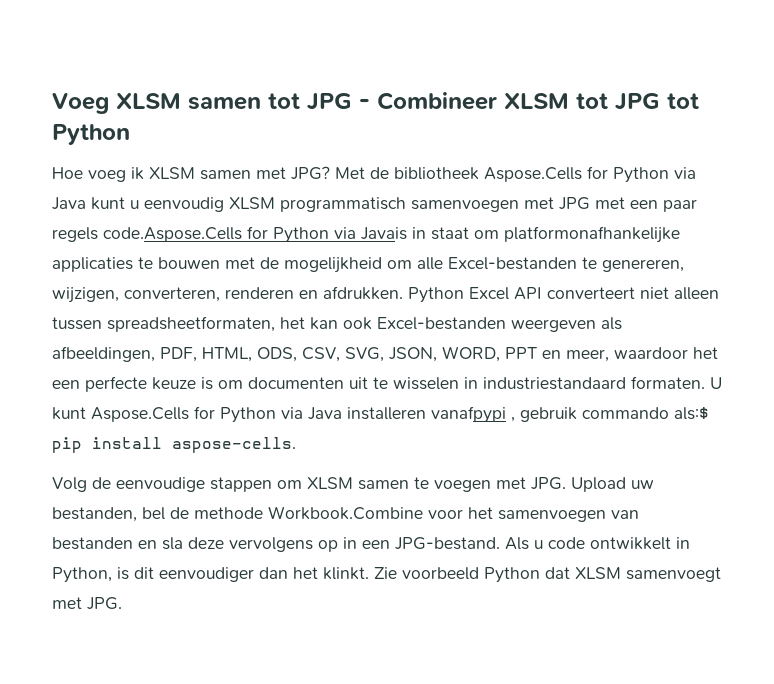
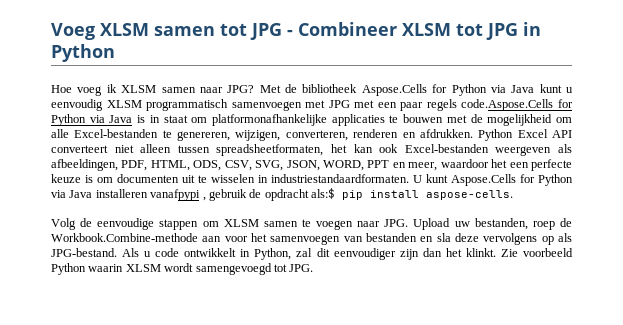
- Voeg XLSM samen tot JPG - Combineer XLSM tot JPG tot Python
+ Voeg XLSM samen tot JPG - Combineer XLSM tot JPG in Python
- Hoe voeg ik XLSM samen met JPG?
+ Hoe voeg ik XLSM samen naar JPG?
- Met de bibliotheek Aspose.Cells for Python via Java kunt u eenvoudig XLSM programmatisch samenvoegen met JPG met een paar regels code.Aspose.Cells for Python via Javais in staat om platformonafhankelijke applicaties te bouwen met de mogelijkheid om alle Excel-bestanden te genereren, wijzigen, converteren, renderen en afdrukken.
+ Met de bibliotheek Aspose.Cells for Python via Java kunt u eenvoudig XLSM programmatisch samenvoegen met JPG met een paar regels code.Aspose.Cells for Python via Java is in staat om platformonafhankelijke applicaties te bouwen met de mogelijkheid om alle Excel-bestanden te genereren, wijzigen, converteren, renderen en afdrukken.
- Python Excel API converteert niet alleen tussen spreadsheetformaten, het kan ook Excel-bestanden weergeven als afbeeldingen, PDF, HTML, ODS, CSV, SVG, JSON, WORD, PPT en meer, waardoor het een perfecte keuze is om documenten uit te wisselen in industriestandaard formaten.
+ Python Excel API converteert niet alleen tussen spreadsheetformaten, het kan ook Excel-bestanden weergeven als afbeeldingen, PDF, HTML, ODS, CSV, SVG, JSON, WORD, PPT en meer, waardoor het een perfecte keuze is om documenten uit te wisselen in industriestandaardformaten.
- U kunt Aspose.Cells for Python via Java installeren vanafpypi , gebruik commando als:$ pip install aspose-cells.
+ U kunt Aspose.Cells for Python via Java installeren vanafpypi , gebruik de opdracht als:$ pip install aspose-cells.
- Volg de eenvoudige stappen om XLSM samen te voegen met JPG. Upload uw bestanden, bel de methode Workbook.Combine voor het samenvoegen van bestanden en sla deze vervolgens op in een JPG-bestand.
+ Volg de eenvoudige stappen om XLSM samen te voegen naar JPG. Upload uw bestanden, roep de Workbook.Combine-methode aan voor het samenvoegen van bestanden en sla deze vervolgens op als JPG-bestand.
- Als u code ontwikkelt in Python, is dit eenvoudiger dan het klinkt.
+ Als u code ontwikkelt in Python, zal dit eenvoudiger zijn dan het klinkt.
- Zie voorbeeld Python dat XLSM samenvoegt met JPG.
+ Zie voorbeeld Python waarin XLSM wordt samengevoegd tot JPG.

